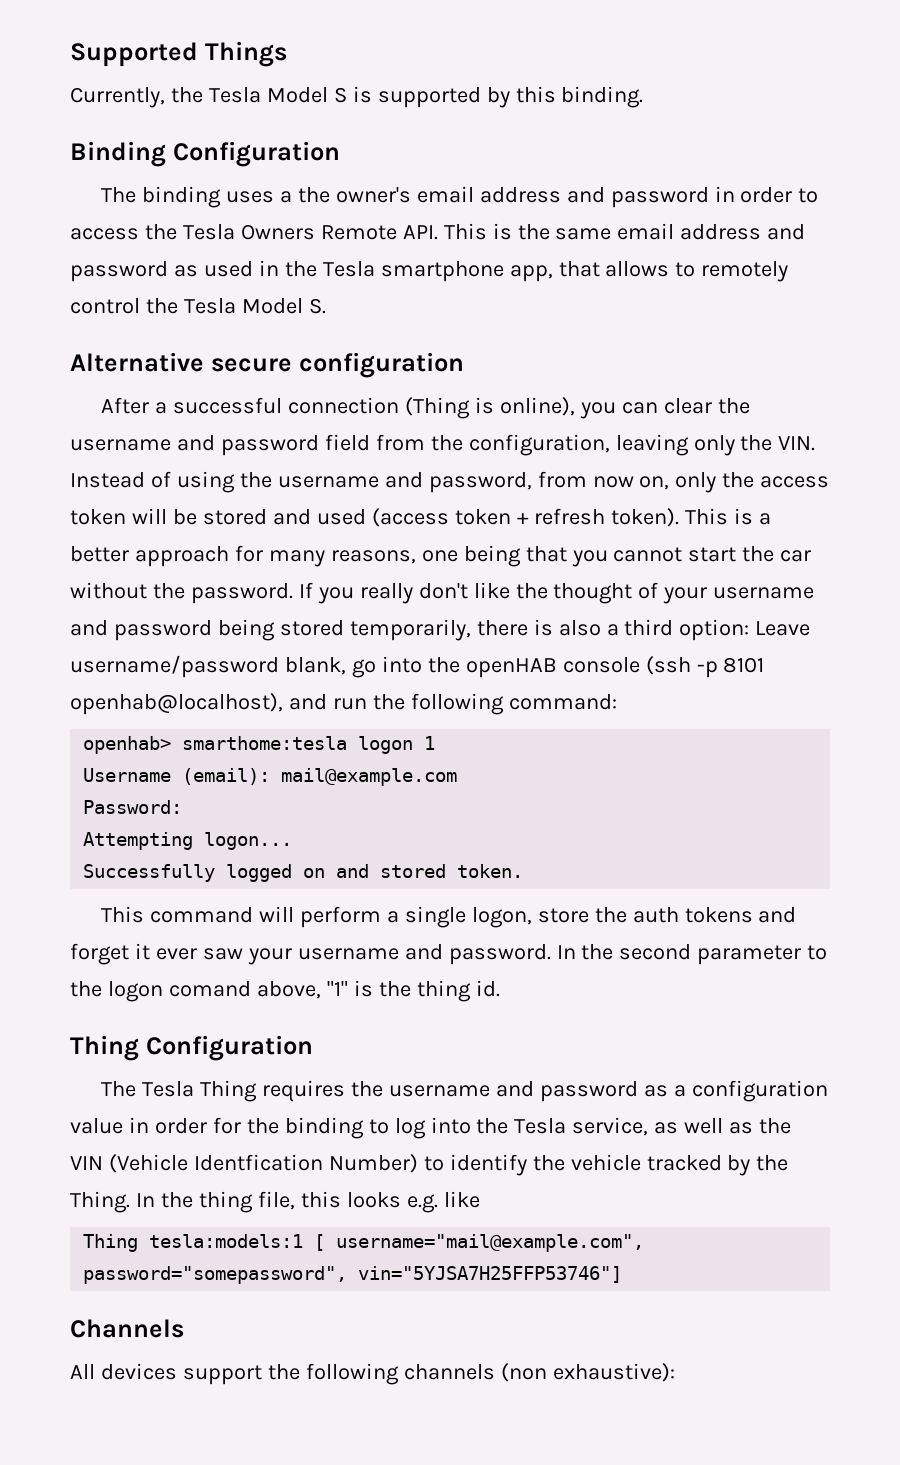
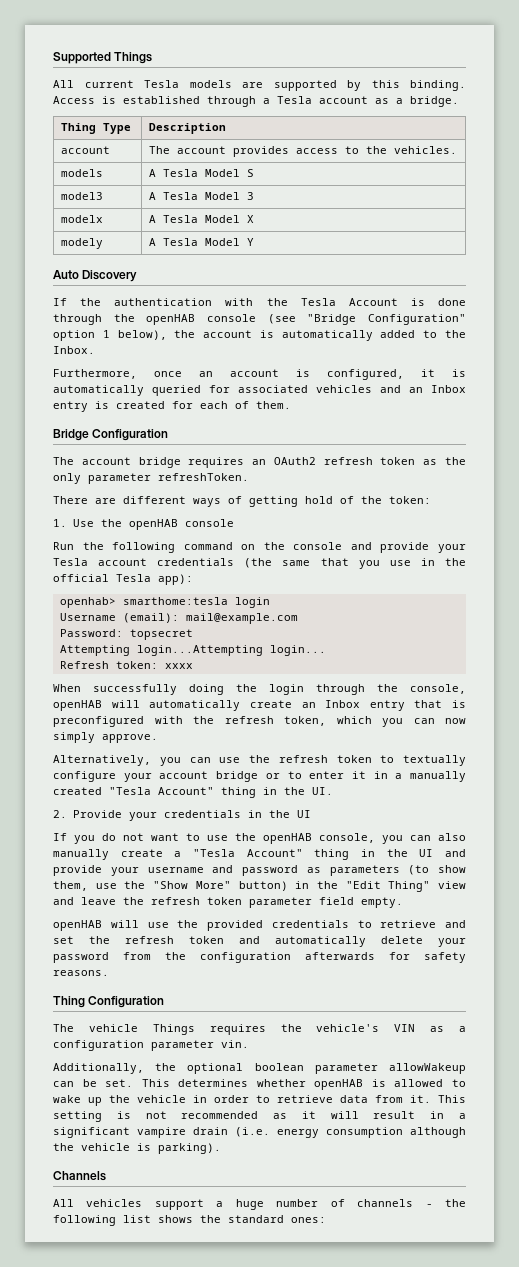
- Currently, the Tesla Model S is supported by this binding.
- Binding Configuration
- The binding uses a the owner's email address and password in order to access the Tesla Owners Remote API. This is the same email address and password as used in the Tesla smartphone app, that allows to remotely control the Tesla Model S.
- Alternative secure configuration
- After a successful connection (Thing is online), you can clear the username and password field from the configuration, leaving only the VIN. Instead of using the username and password, from now on, only the access token will be stored and used (access token + refresh token). This is a better approach for many reasons, one being that you cannot start the car without the password. If you really don't like the thought of your username and password being stored temporarily, there is also a third option: Leave username/password blank, go into the openHAB console (ssh -p 8101 openhab@localhost), and run the following command:
+ All current Tesla models are supported by this binding. Access is established through a Tesla account as a bridge.
+ Thing Type | Description
+ account | The account provides access to the vehicles.
+ models | A Tesla Model S
+ model3 | A Tesla Model 3
+ modelx | A Tesla Model X
+ modely | A Tesla Model Y
+ Auto Discovery
+ If the authentication with the Tesla Account is done through the openHAB console (see "Bridge Configuration" option 1 below), the account is automatically added to the Inbox.
+ Furthermore, once an account is configured, it is automatically queried for associated vehicles and an Inbox entry is created for each of them.
+ Bridge Configuration
+ The account bridge requires an OAuth2 refresh token as the only parameter refreshToken.
+ There are different ways of getting hold of the token:
+ 1. Use the openHAB console
+ Run the following command on the console and provide your Tesla account credentials (the same that you use in the official Tesla app):
- openhab> smarthome:tesla logon 1
+ openhab> smarthome:tesla login
- Password:
+ Password: topsecret
- Attempting logon...
- Successfully logged on and stored token.
- This command will perform a single logon, store the auth tokens and forget it ever saw your username and password. In the second parameter to the logon comand above, "1" is the thing id.
+ Attempting login...Attempting login...
+ Refresh token: xxxx
+ When successfully doing the login through the console, openHAB will automatically create an Inbox entry that is preconfigured with the refresh token, which you can now simply approve.
+ Alternatively, you can use the refresh token to textually configure your account bridge or to enter it in a manually created "Tesla Account" thing in the UI.
+ 2. Provide your credentials in the UI
+ If you do not want to use the openHAB console, you can also manually create a "Tesla Account" thing in the UI and provide your username and password as parameters (to show them, use the "Show More" button) in the "Edit Thing" view and leave the refresh token parameter field empty.
+ openHAB will use the provided credentials to retrieve and set the refresh token and automatically delete your password from the configuration afterwards for safety reasons.
  Thing Configuration
- The Tesla Thing requires the username and password as a configuration value in order for the binding to log into the Tesla service, as well as the VIN (Vehicle Identfication Number) to identify the vehicle tracked by the Thing. In the thing file, this looks e.g. like
- Thing tesla:models:1 [ username="mail@example.com", password="somepassword", vin="5YJSA7H25FFP53746"]
+ The vehicle Things requires the vehicle's VIN as a configuration parameter vin.
+ Additionally, the optional boolean parameter allowWakeup can be set. This determines whether openHAB is allowed to wake up the vehicle in order to retrieve data from it. This setting is not recommended as it will result in a significant vampire drain (i.e. energy consumption although the vehicle is parking).
  Channels
- All devices support the following channels (non exhaustive):
+ All vehicles support a huge number of channels - the following list shows the standard ones:

